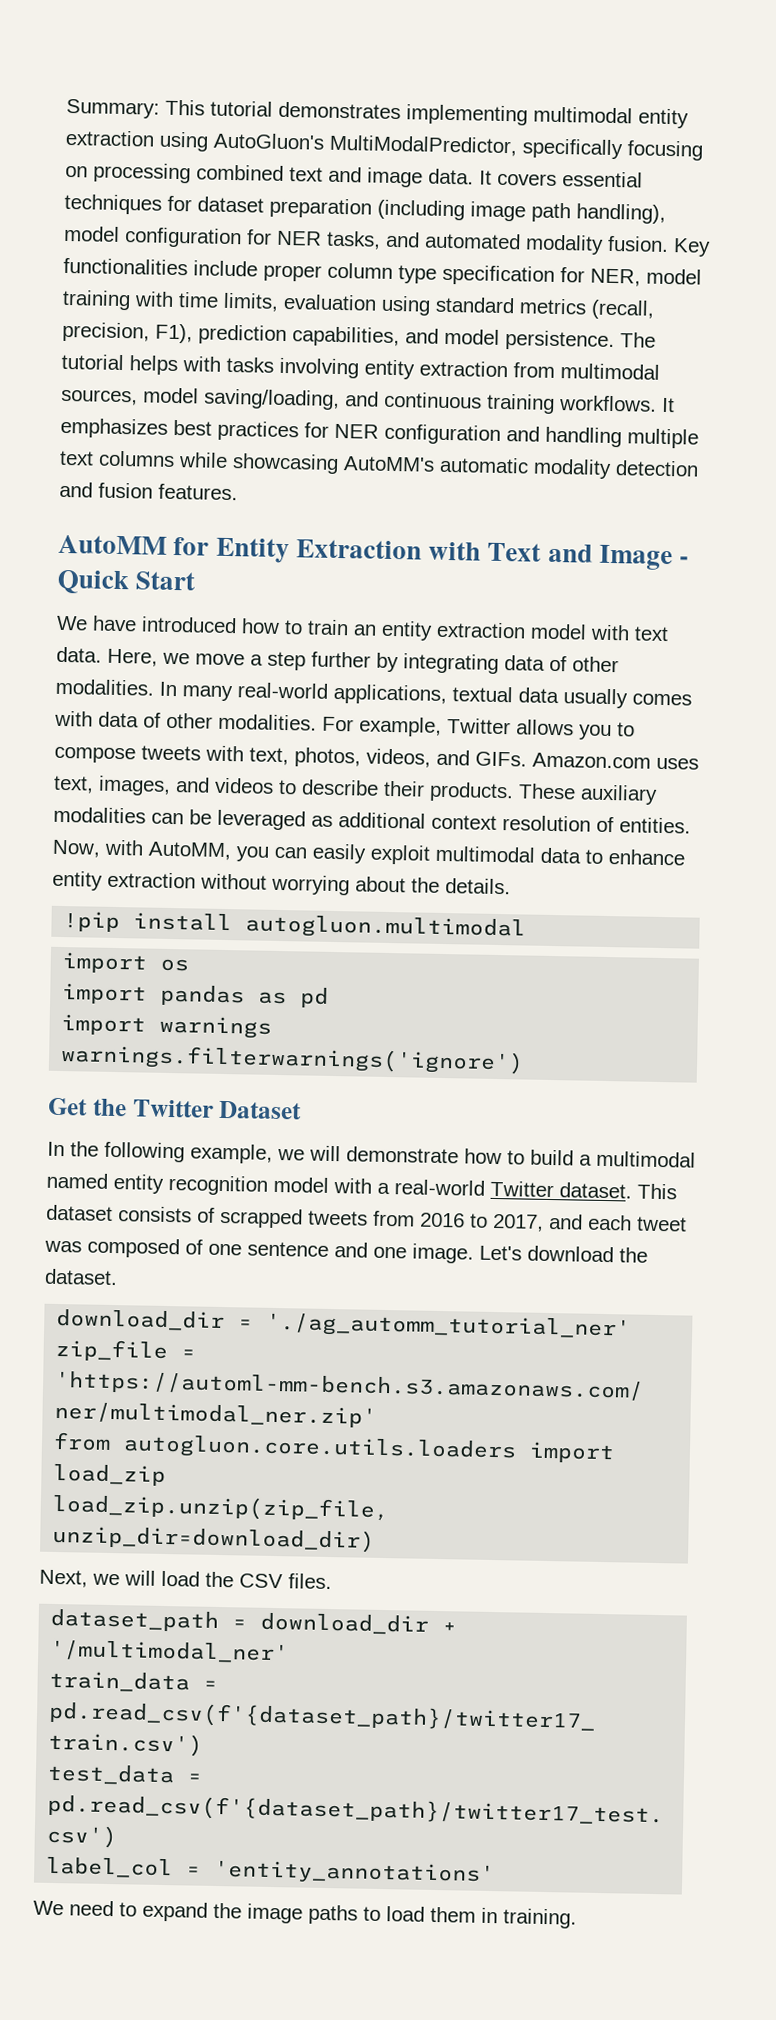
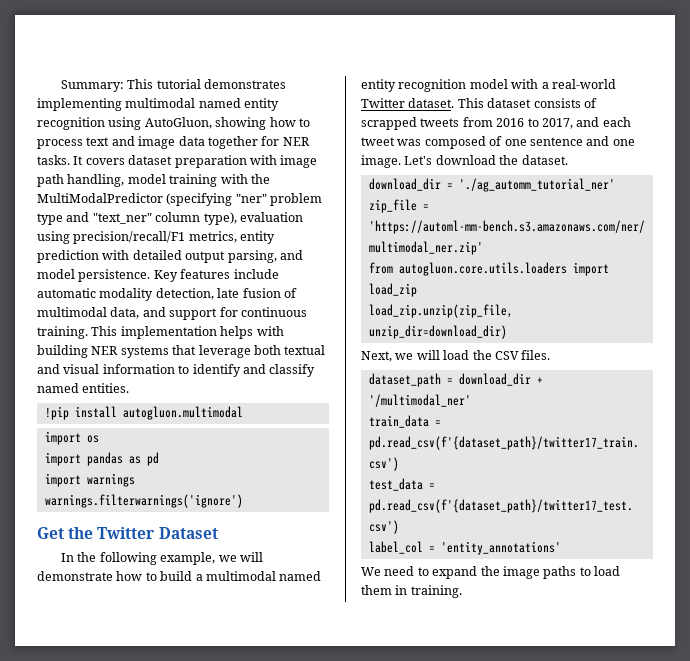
- Summary: This tutorial demonstrates implementing multimodal entity extraction using AutoGluon's MultiModalPredictor, specifically focusing on processing combined text and image data. It covers essential techniques for dataset preparation (including image path handling), model configuration for NER tasks, and automated modality fusion. Key functionalities include proper column type specification for NER, model training with time limits, evaluation using standard metrics (recall, precision, F1), prediction capabilities, and model persistence. The tutorial helps with tasks involving entity extraction from multimodal sources, model saving/loading, and continuous training workflows. It emphasizes best practices for NER configuration and handling multiple text columns while showcasing AutoMM's automatic modality detection and fusion features.
- AutoMM for Entity Extraction with Text and Image - Quick Start
- We have introduced how to train an entity extraction model with text data. Here, we move a step further by integrating data of other modalities. In many real-world applications, textual data usually comes with data of other modalities. For example, Twitter allows you to compose tweets with text, photos, videos, and GIFs. Amazon.com uses text, images, and videos to describe their products. These auxiliary modalities can be leveraged as additional context resolution of entities. Now, with AutoMM, you can easily exploit multimodal data to enhance entity extraction without worrying about the details.
+ Summary: This tutorial demonstrates implementing multimodal named entity recognition using AutoGluon, showing how to process text and image data together for NER tasks. It covers dataset preparation with image path handling, model training with the MultiModalPredictor (specifying "ner" problem type and "text_ner" column type), evaluation using precision/recall/F1 metrics, entity prediction with detailed output parsing, and model persistence. Key features include automatic modality detection, late fusion of multimodal data, and support for continuous training. This implementation helps with building NER systems that leverage both textual and visual information to identify and classify named entities.

